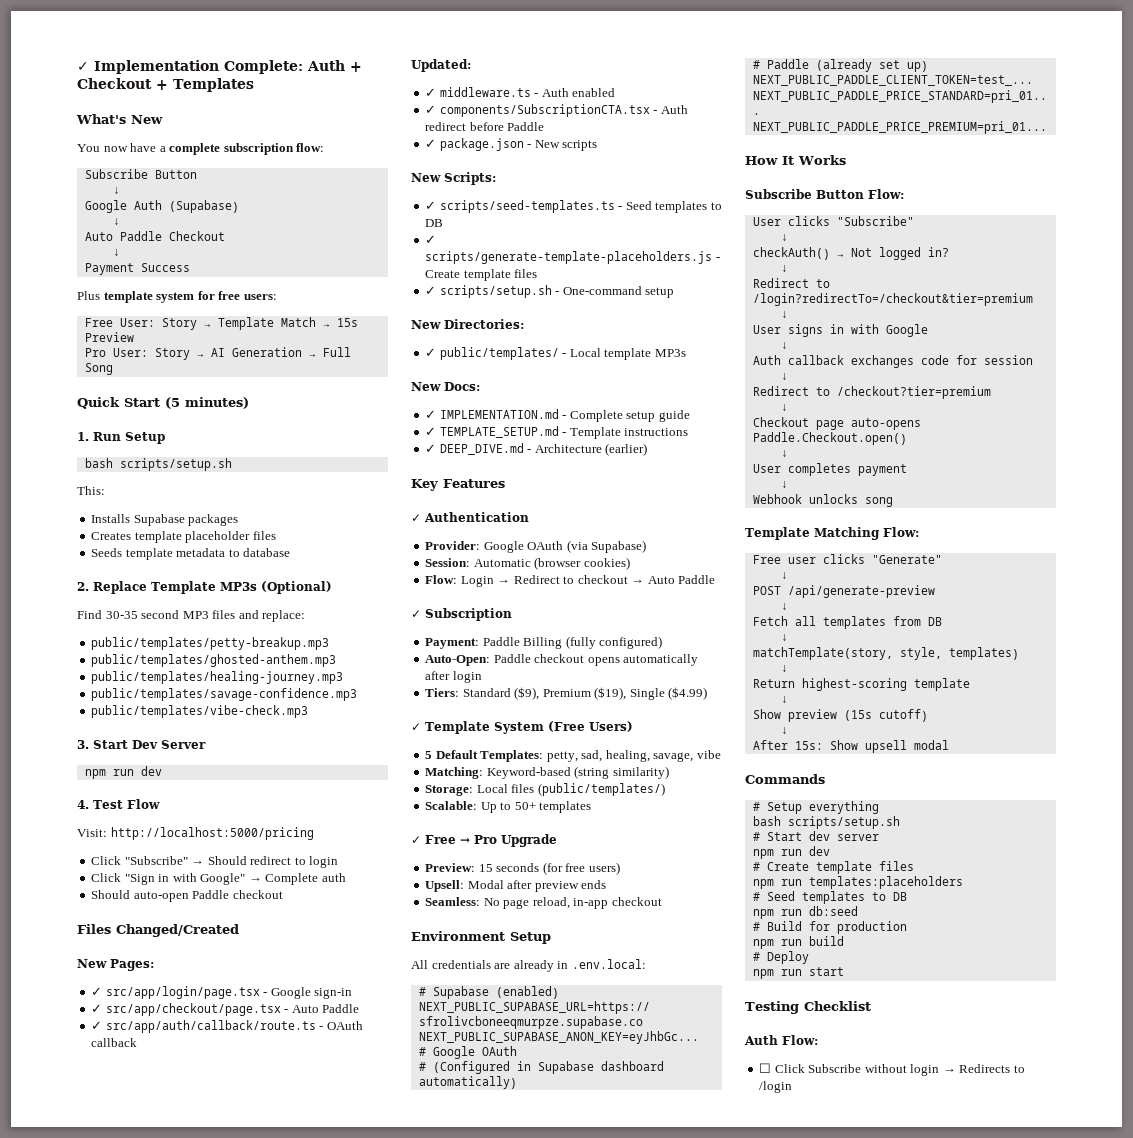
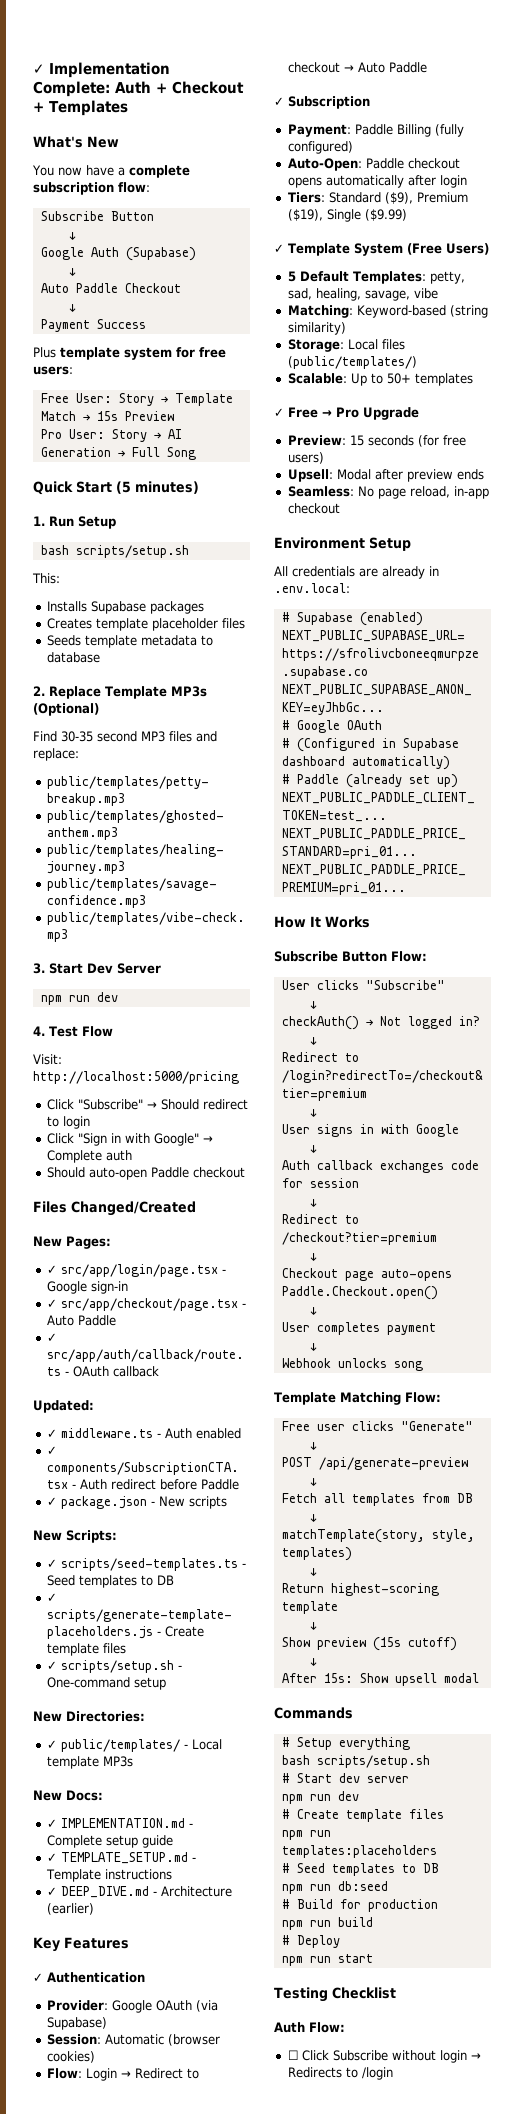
- Tiers: Standard ($9), Premium ($19), Single ($4.99)
+ Tiers: Standard ($9), Premium ($19), Single ($9.99)

